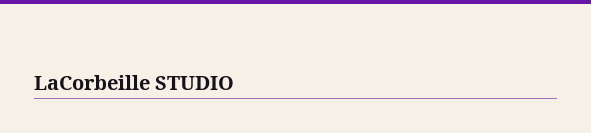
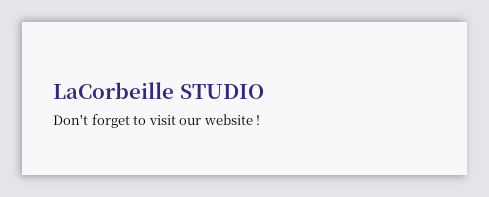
+ Don't forget to visit our website !

